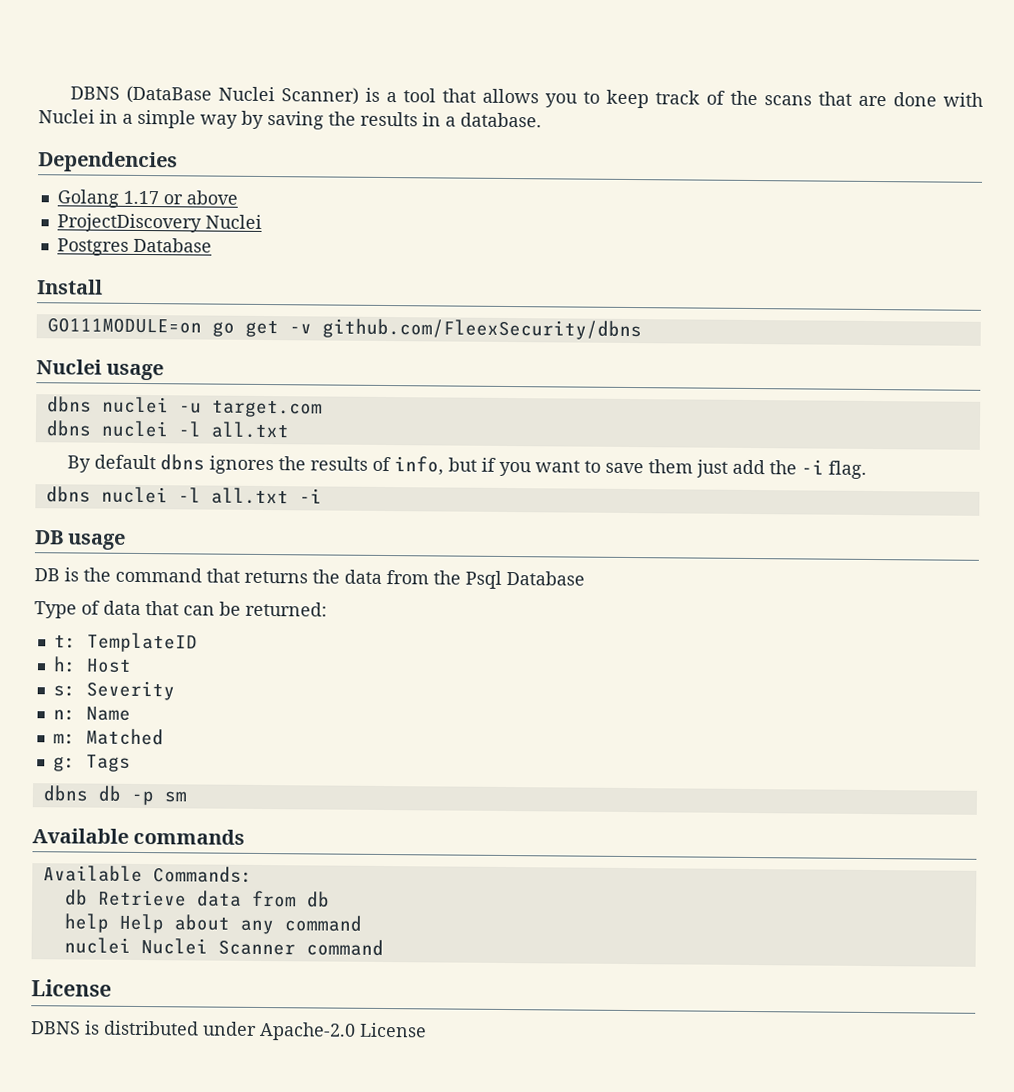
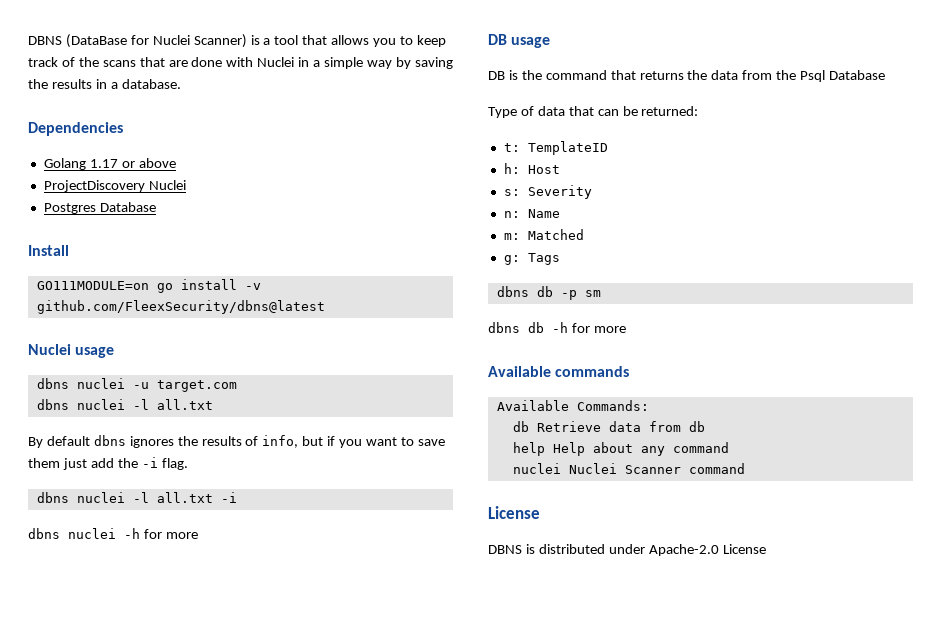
- DBNS (DataBase Nuclei Scanner) is a tool that allows you to keep track of the scans that are done with Nuclei in a simple way by saving the results in a database.
+ DBNS (DataBase for Nuclei Scanner) is a tool that allows you to keep track of the scans that are done with Nuclei in a simple way by saving the results in a database.
- GO111MODULE=on go get -v github.com/FleexSecurity/dbns
+ GO111MODULE=on go install -v github.com/FleexSecurity/dbns@latest
+ dbns nuclei -h for more
+ dbns db -h for more

